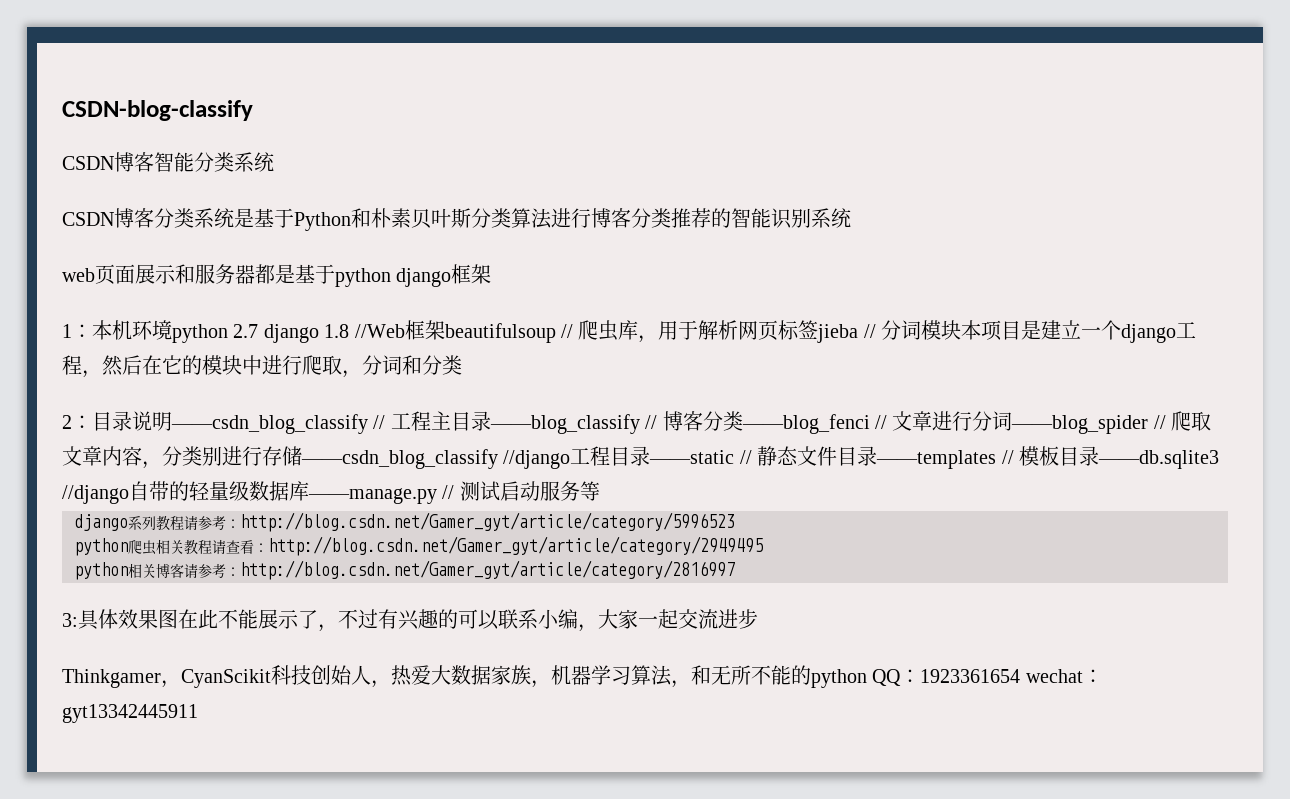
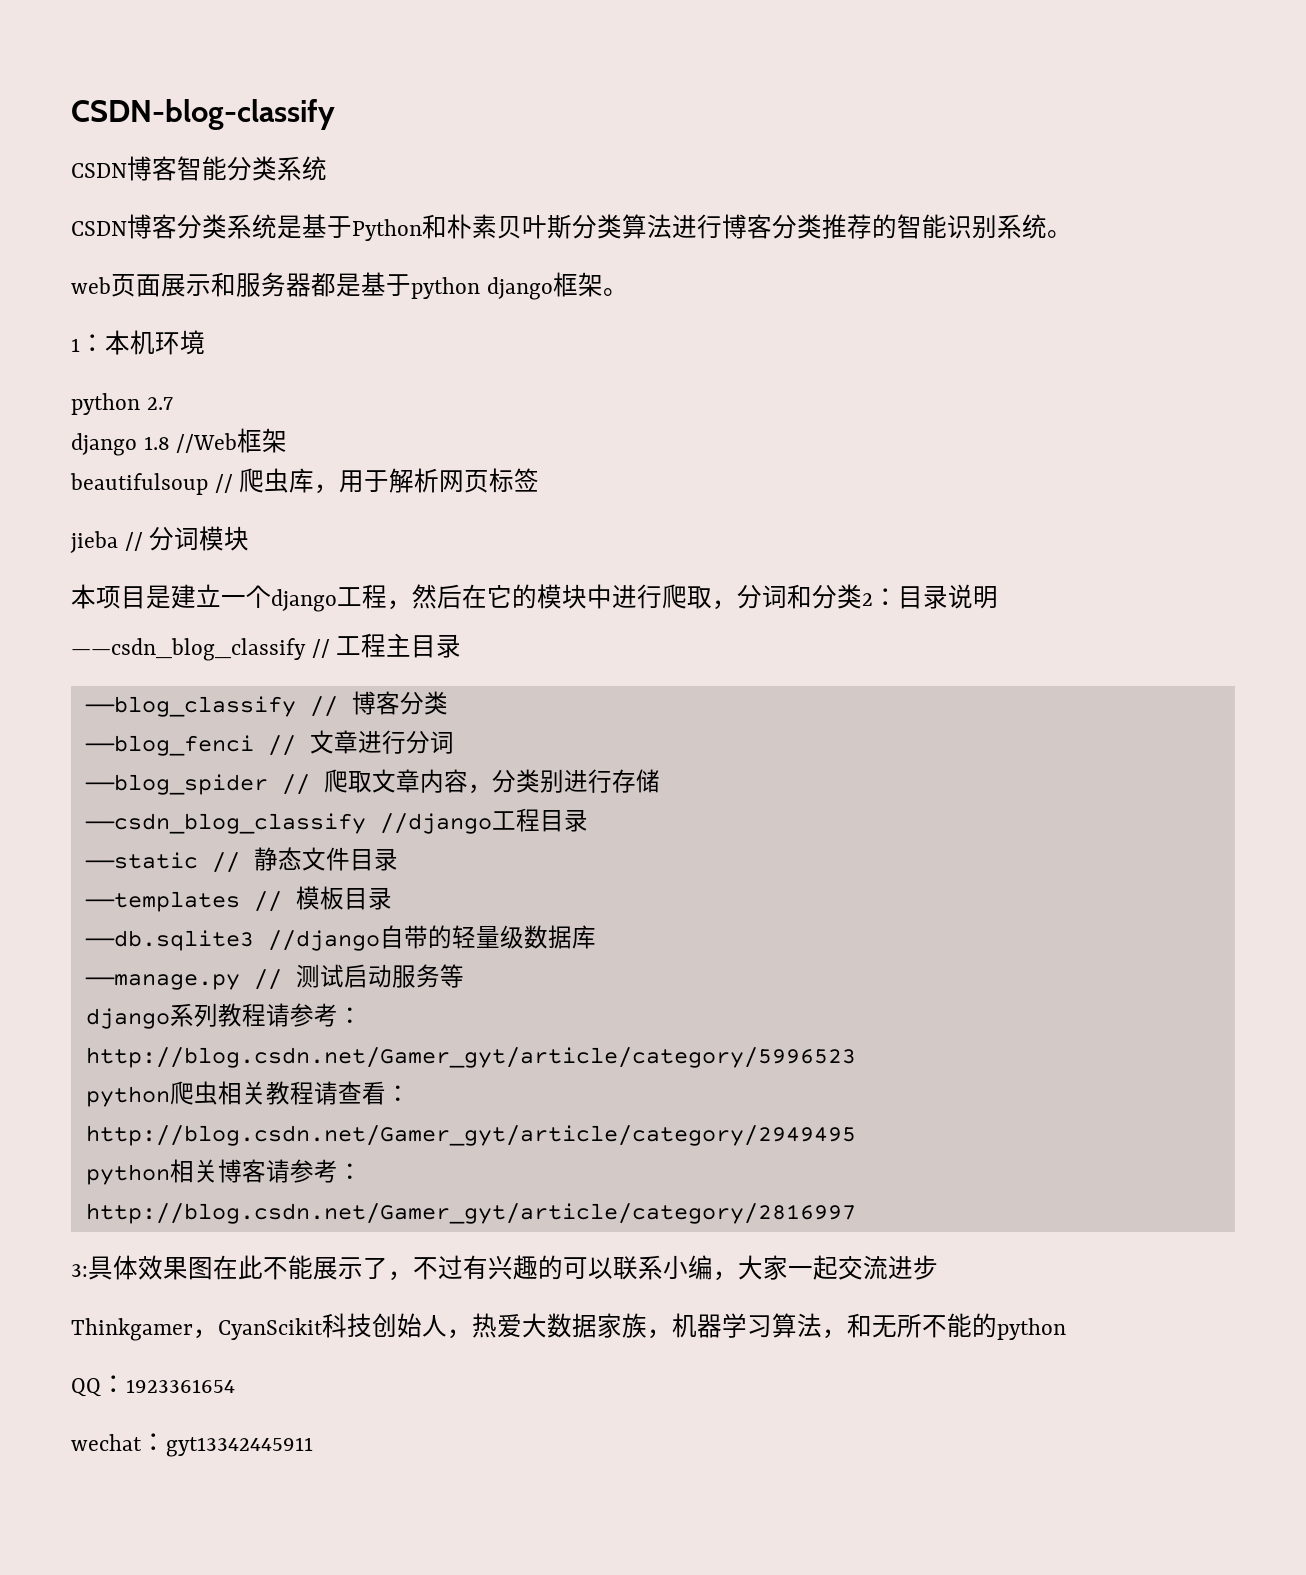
- CSDN博客分类系统是基于Python和朴素贝叶斯分类算法进行博客分类推荐的智能识别系统
+ CSDN博客分类系统是基于Python和朴素贝叶斯分类算法进行博客分类推荐的智能识别系统。
- web页面展示和服务器都是基于python django框架
+ web页面展示和服务器都是基于python django框架。
- 本机环境python 2.7 django 1.8 //Web框架beautifulsoup // 爬虫库，用于解析网页标签jieba // 分词模块本项目是建立一个django工程，然后在它的模块中进行爬取，分词和分类
- 2：
+ 本机环境
+ python 2.7
+ django 1.8 //Web框架
+ beautifulsoup // 爬虫库，用于解析网页标签
+ jieba // 分词模块
+ 本项目是建立一个django工程，然后在它的模块中进行爬取，分词和分类2：
- 目录说明——csdn_blog_classify // 工程主目录——blog_classify // 博客分类——blog_fenci // 文章进行分词——blog_spider // 爬取文章内容，分类别进行存储——csdn_blog_classify //django工程目录——static // 静态文件目录——templates // 模板目录——db.sqlite3 //django自带的轻量级数据库——manage.py // 测试启动服务等
+ 目录说明
+ ——csdn_blog_classify // 工程主目录
+ ——blog_classify // 博客分类
+ ——blog_fenci // 文章进行分词
+ ——blog_spider // 爬取文章内容，分类别进行存储
+ ——csdn_blog_classify //django工程目录
+ ——static // 静态文件目录
+ ——templates // 模板目录
+ ——db.sqlite3 //django自带的轻量级数据库
+ ——manage.py // 测试启动服务等
- django系列教程请参考：http://blog.csdn.net/Gamer_gyt/article/category/5996523
+ django系列教程请参考：
+ http://blog.csdn.net/Gamer_gyt/article/category/5996523
- python爬虫相关教程请查看：http://blog.csdn.net/Gamer_gyt/article/category/2949495
+ python爬虫相关教程请查看：
+ http://blog.csdn.net/Gamer_gyt/article/category/2949495
- python相关博客请参考：http://blog.csdn.net/Gamer_gyt/article/category/2816997
+ python相关博客请参考：
+ http://blog.csdn.net/Gamer_gyt/article/category/2816997
- Thinkgamer，CyanScikit科技创始人，热爱大数据家族，机器学习算法，和无所不能的python QQ：1923361654 wechat：gyt13342445911
+ Thinkgamer，CyanScikit科技创始人，热爱大数据家族，机器学习算法，和无所不能的python
+ QQ：1923361654
+ wechat：gyt13342445911

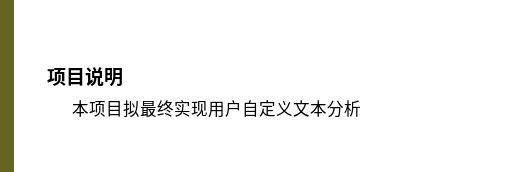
- CSDN-blog-classify
- CSDN博客智能分类系统
- CSDN博客分类系统是基于Python和朴素贝叶斯分类算法进行博客分类推荐的智能识别系统。
- web页面展示和服务器都是基于python django框架。
- 1：本机环境
- python 2.7
- django 1.8 //Web框架
- beautifulsoup // 爬虫库，用于解析网页标签
- jieba // 分词模块
- 本项目是建立一个django工程，然后在它的模块中进行爬取，分词和分类2：目录说明
- ——csdn_blog_classify // 工程主目录
- ——blog_classify // 博客分类
- ——blog_fenci // 文章进行分词
- ——blog_spider // 爬取文章内容，分类别进行存储
- ——csdn_blog_classify //django工程目录
- ——static // 静态文件目录
- ——templates // 模板目录
- ——db.sqlite3 //django自带的轻量级数据库
- ——manage.py // 测试启动服务等
- django系列教程请参考：
- http://blog.csdn.net/Gamer_gyt/article/category/5996523
- python爬虫相关教程请查看：
- http://blog.csdn.net/Gamer_gyt/article/category/2949495
- python相关博客请参考：
- http://blog.csdn.net/Gamer_gyt/article/category/2816997
- 3:具体效果图在此不能展示了，不过有兴趣的可以联系小编，大家一起交流进步
- Thinkgamer，CyanScikit科技创始人，热爱大数据家族，机器学习算法，和无所不能的python
- QQ：1923361654
- wechat：gyt13342445911
+ 项目说明
+ 本项目拟最终实现用户自定义文本分析

